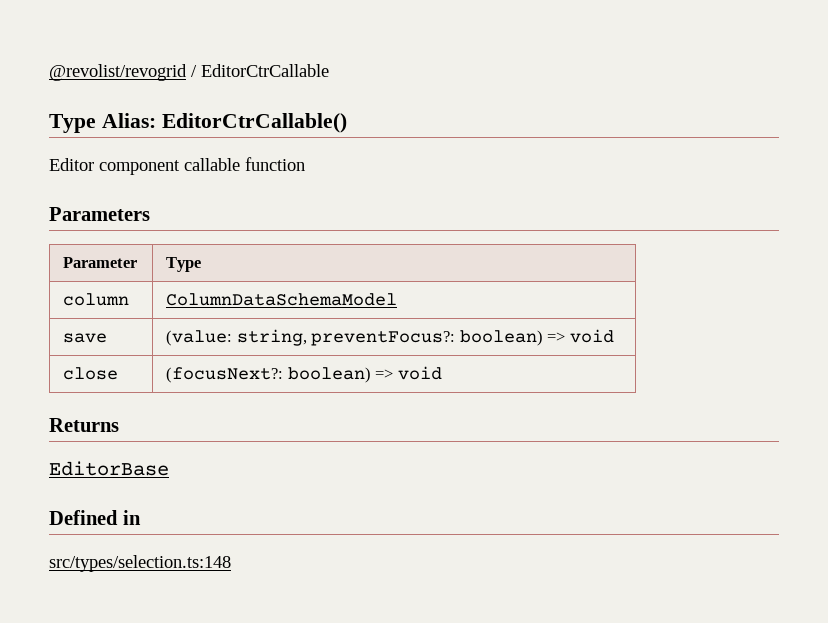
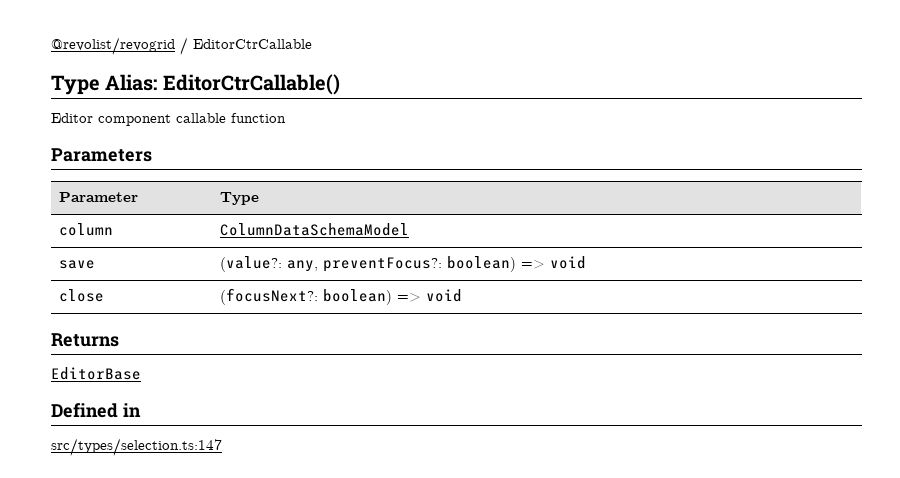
- save | (value: string, preventFocus?: boolean) => void
+ save | (value?: any, preventFocus?: boolean) => void
- src/types/selection.ts:148
+ src/types/selection.ts:147

